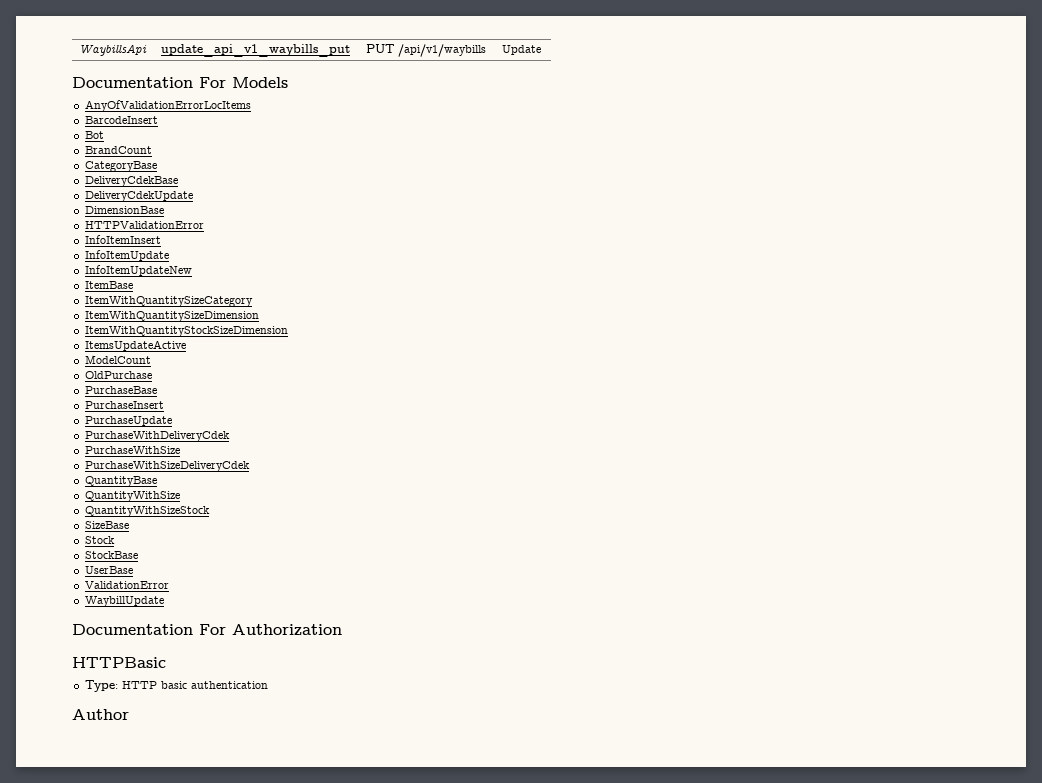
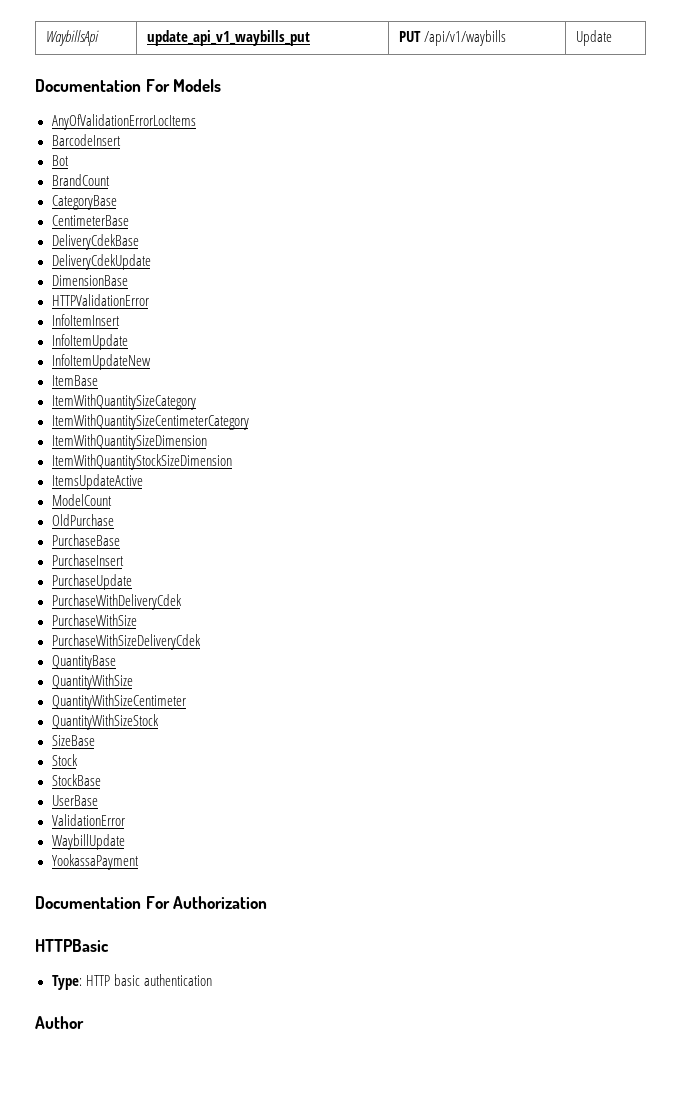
+ CentimeterBase
+ ItemWithQuantitySizeCentimeterCategory
+ QuantityWithSizeCentimeter
+ YookassaPayment

